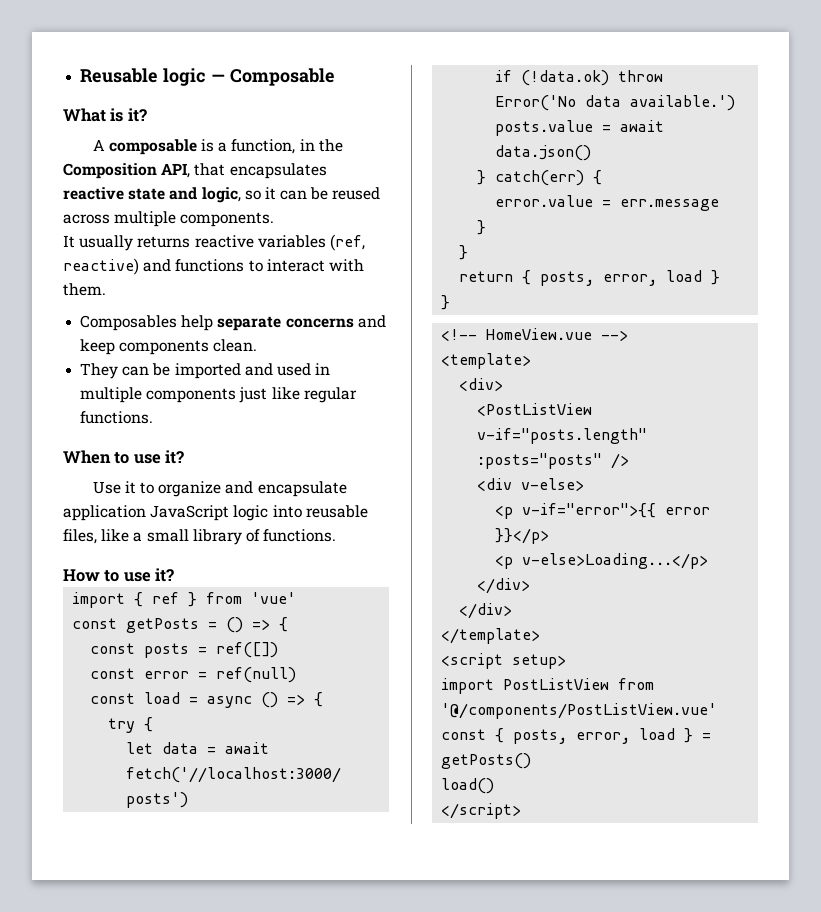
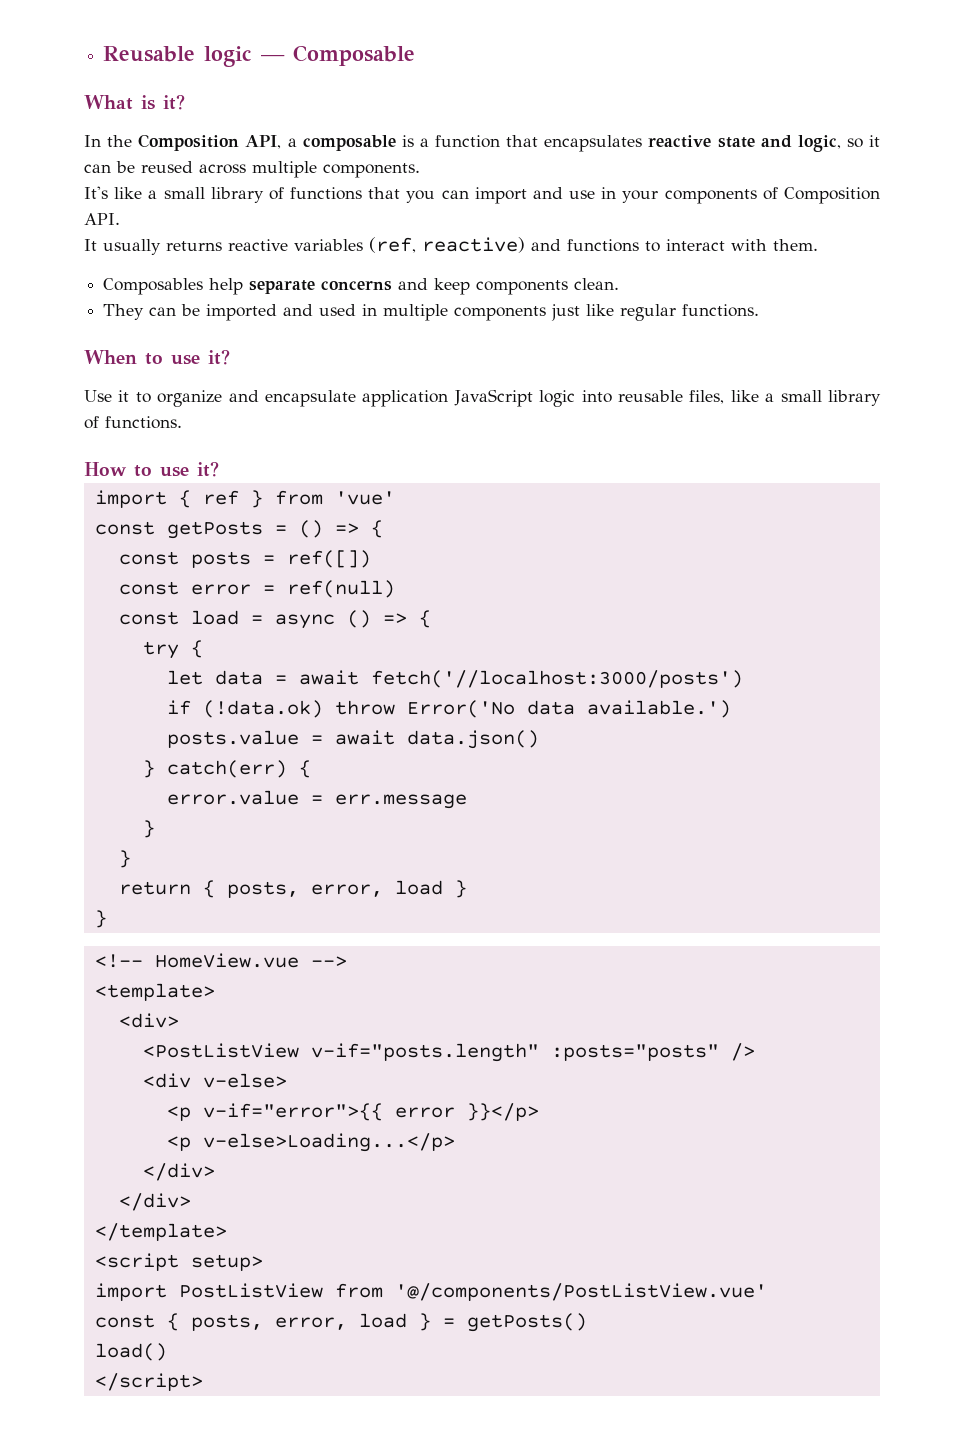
- A composable is a function, in the Composition API, that encapsulates reactive state and logic, so it can be reused across multiple components.
+ In the Composition API, a composable is a function that encapsulates reactive state and logic, so it can be reused across multiple components.
+ It's like a small library of functions that you can import and use in your components of Composition API.

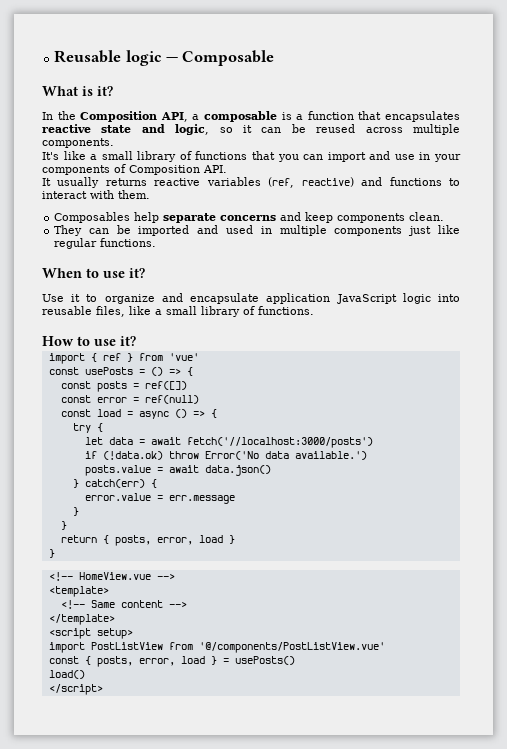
- const getPosts = () => {
+ const usePosts = () => {
- <div>
- <PostListView v-if="posts.length" :posts="posts" />
- <div v-else>
- <p v-if="error">{{ error }}</p>
- <p v-else>Loading...</p>
- </div>
- </div>
+ <!-- Same content -->
- const { posts, error, load } = getPosts()
+ const { posts, error, load } = usePosts()

